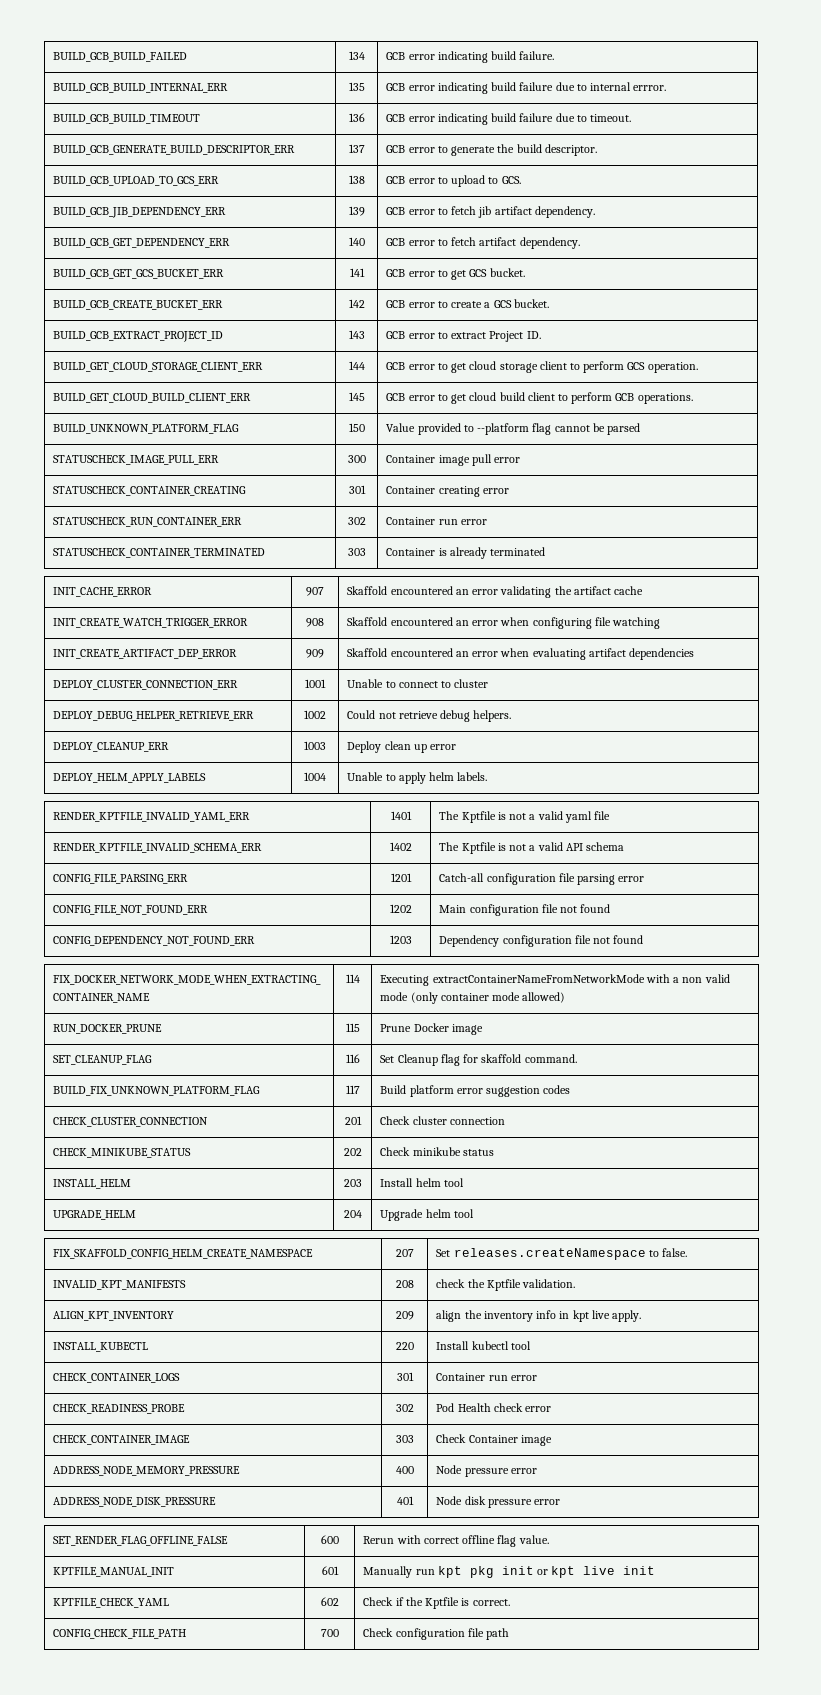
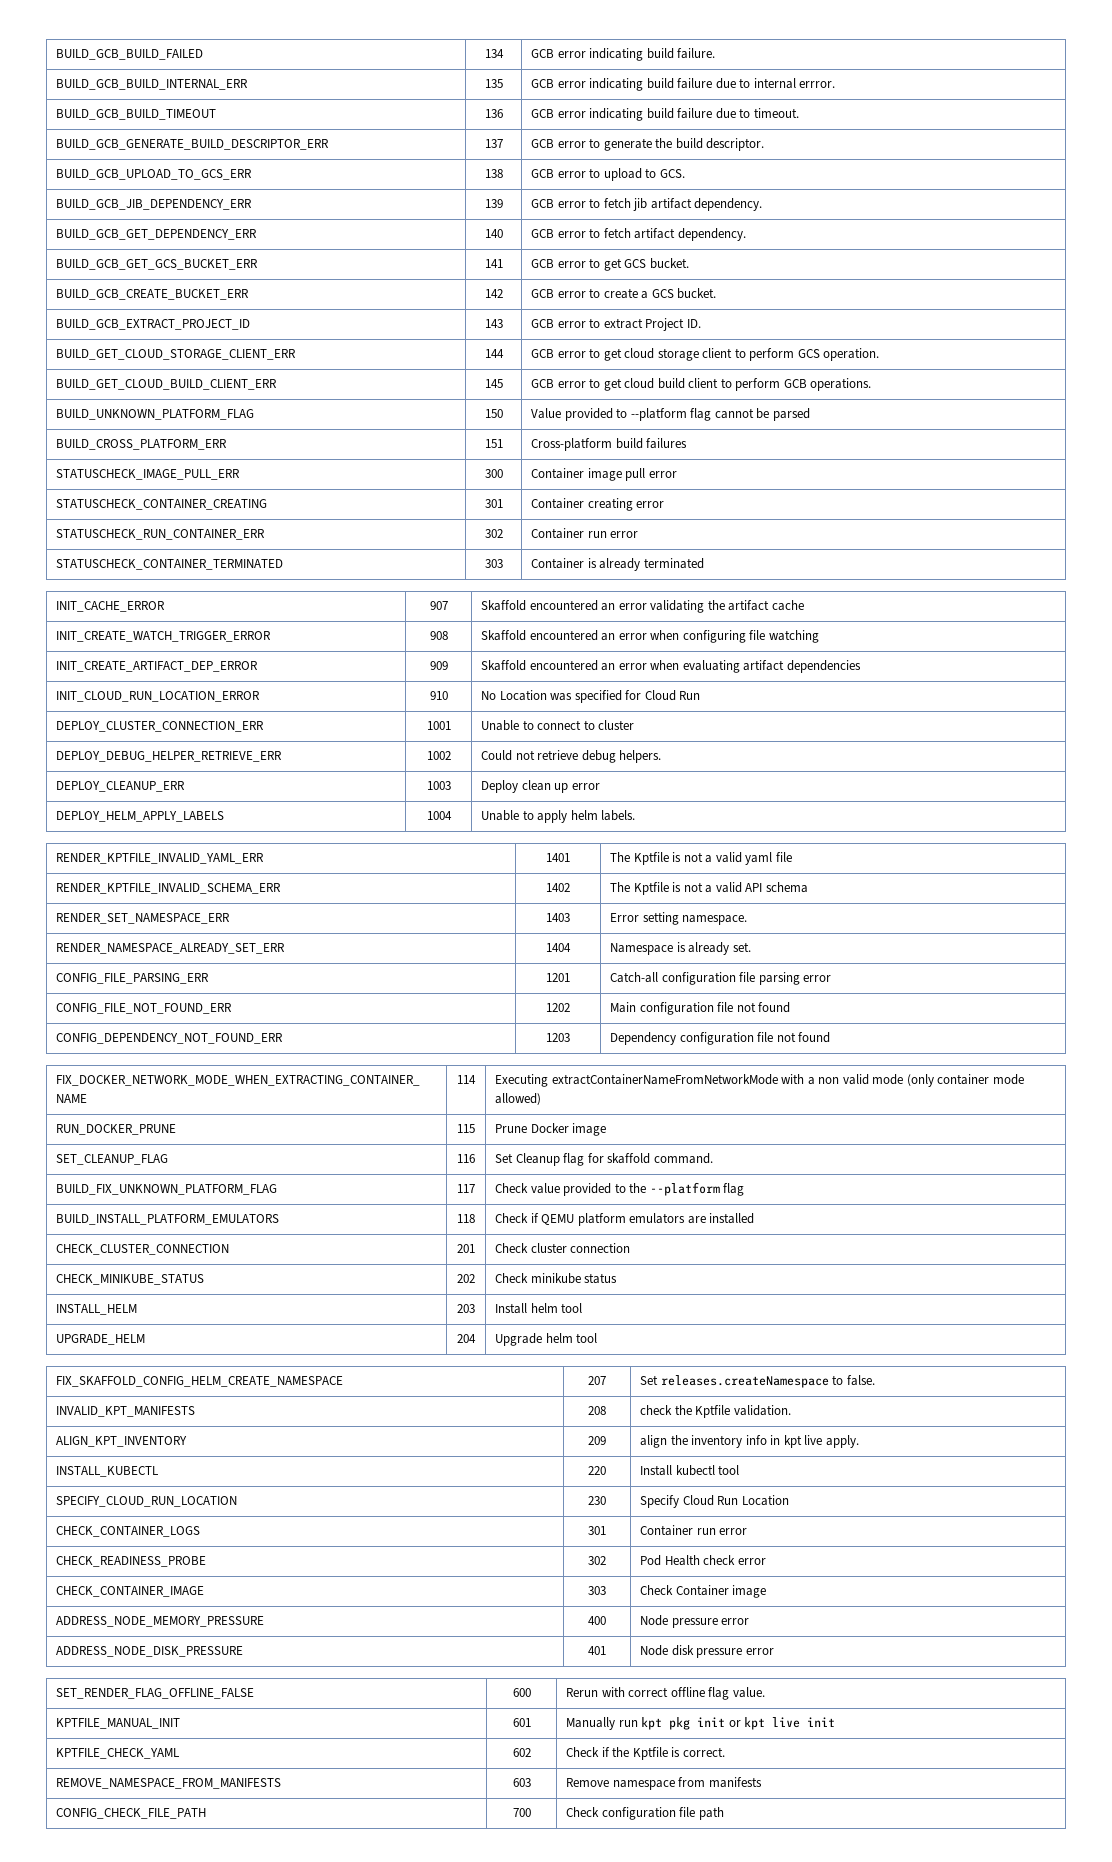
+ BUILD_CROSS_PLATFORM_ERR | 151 | Cross-platform build failures
+ INIT_CLOUD_RUN_LOCATION_ERROR | 910 | No Location was specified for Cloud Run
+ RENDER_SET_NAMESPACE_ERR | 1403 | Error setting namespace.
+ RENDER_NAMESPACE_ALREADY_SET_ERR | 1404 | Namespace is already set.
- BUILD_FIX_UNKNOWN_PLATFORM_FLAG | 117 | Build platform error suggestion codes
+ BUILD_FIX_UNKNOWN_PLATFORM_FLAG | 117 | Check value provided to the --platform flag
+ BUILD_INSTALL_PLATFORM_EMULATORS | 118 | Check if QEMU platform emulators are installed
+ SPECIFY_CLOUD_RUN_LOCATION | 230 | Specify Cloud Run Location
+ REMOVE_NAMESPACE_FROM_MANIFESTS | 603 | Remove namespace from manifests

